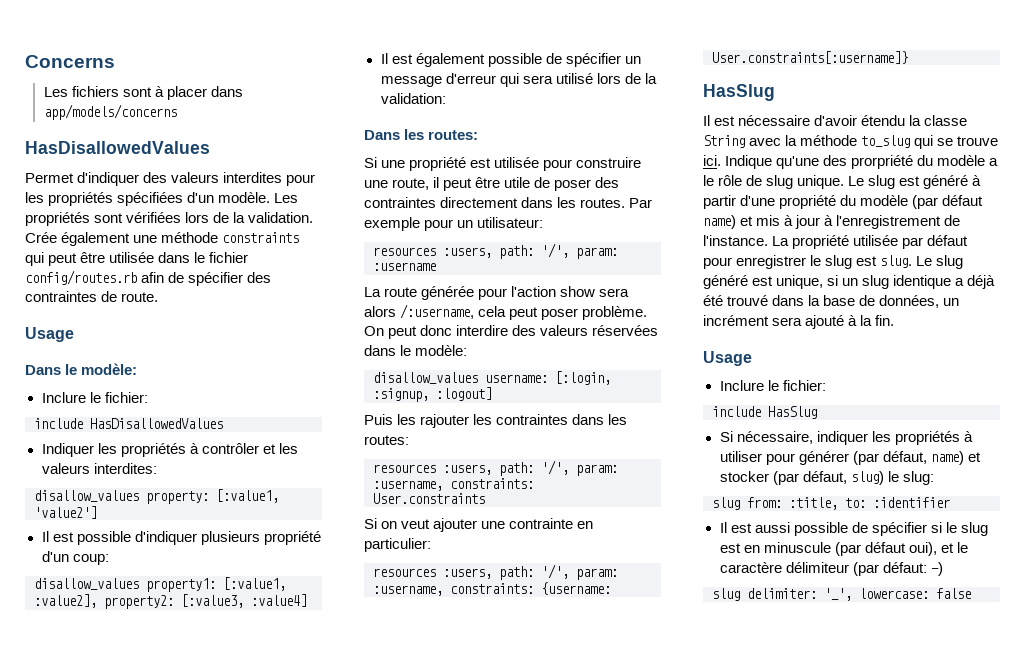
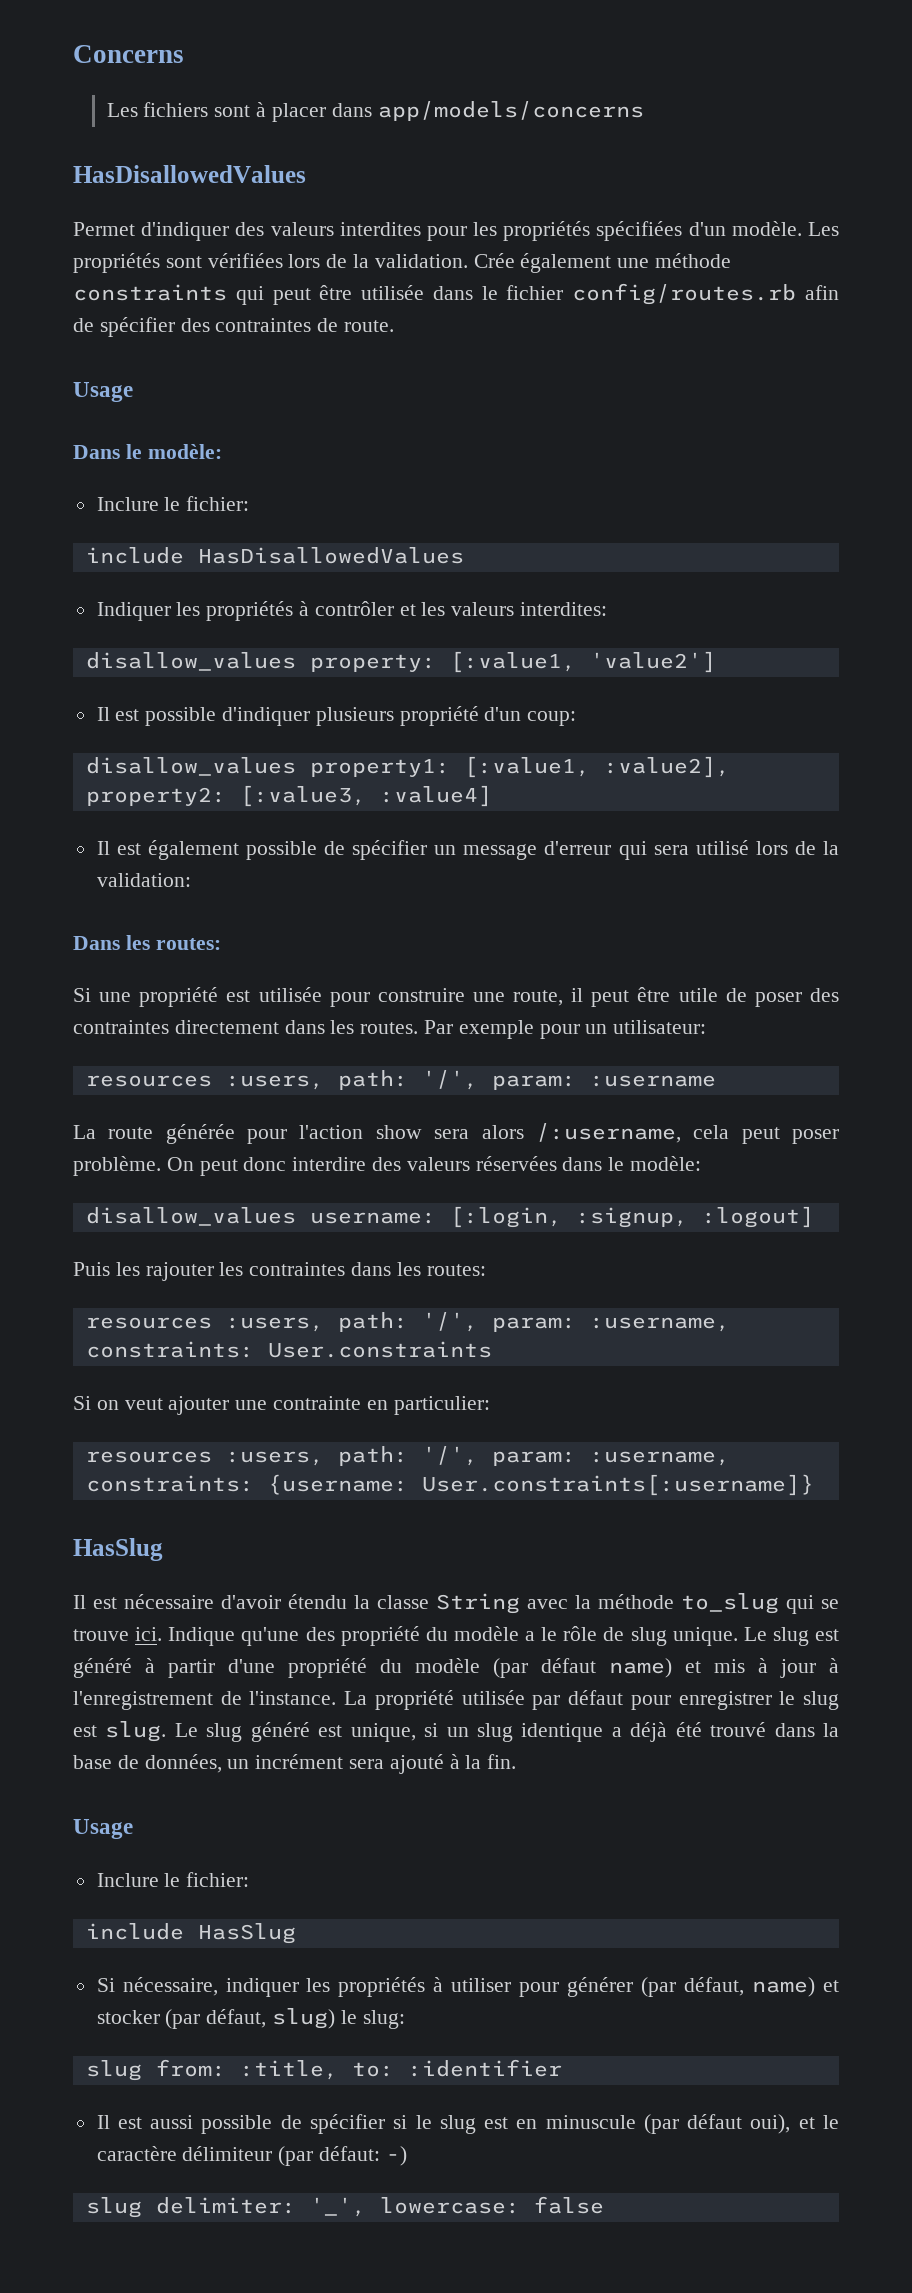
- Indique qu'une des prorpriété du modèle a le rôle de slug unique.
+ Indique qu'une des propriété du modèle a le rôle de slug unique.

